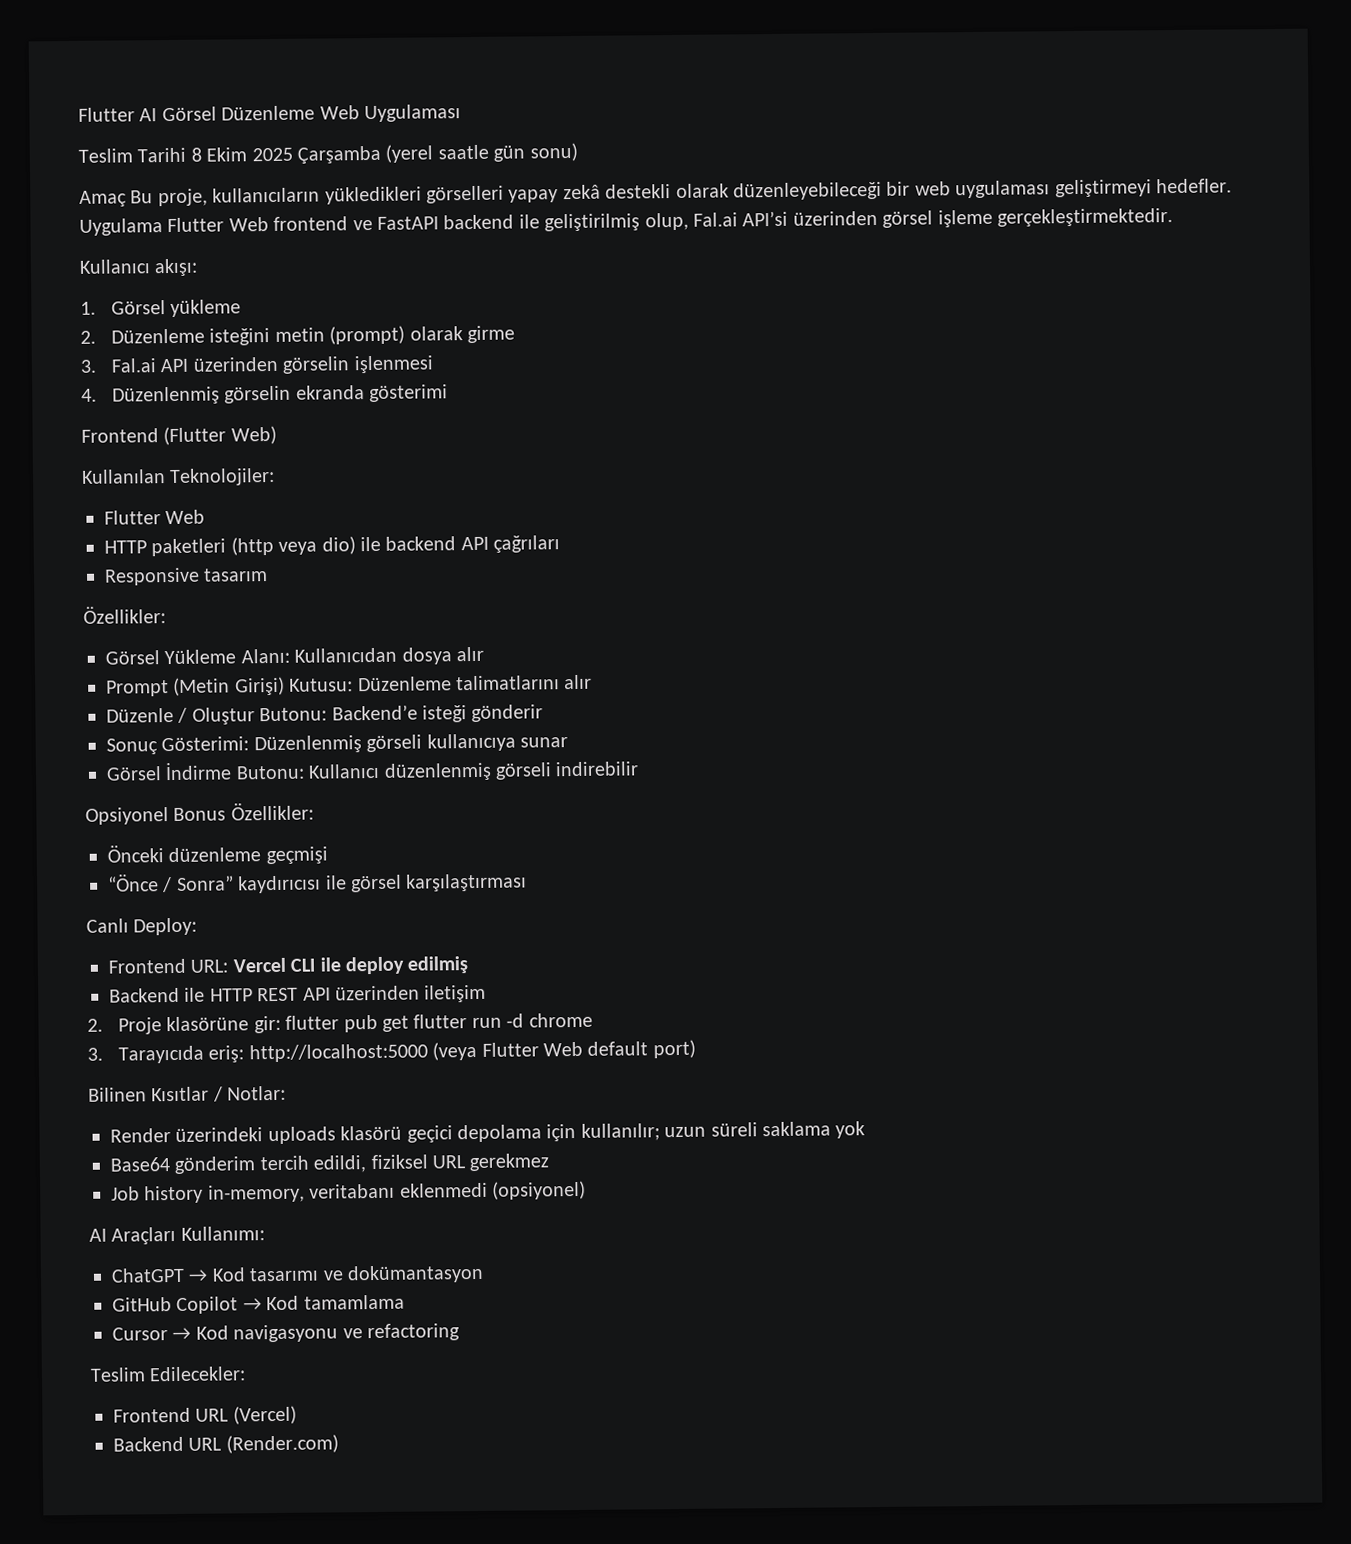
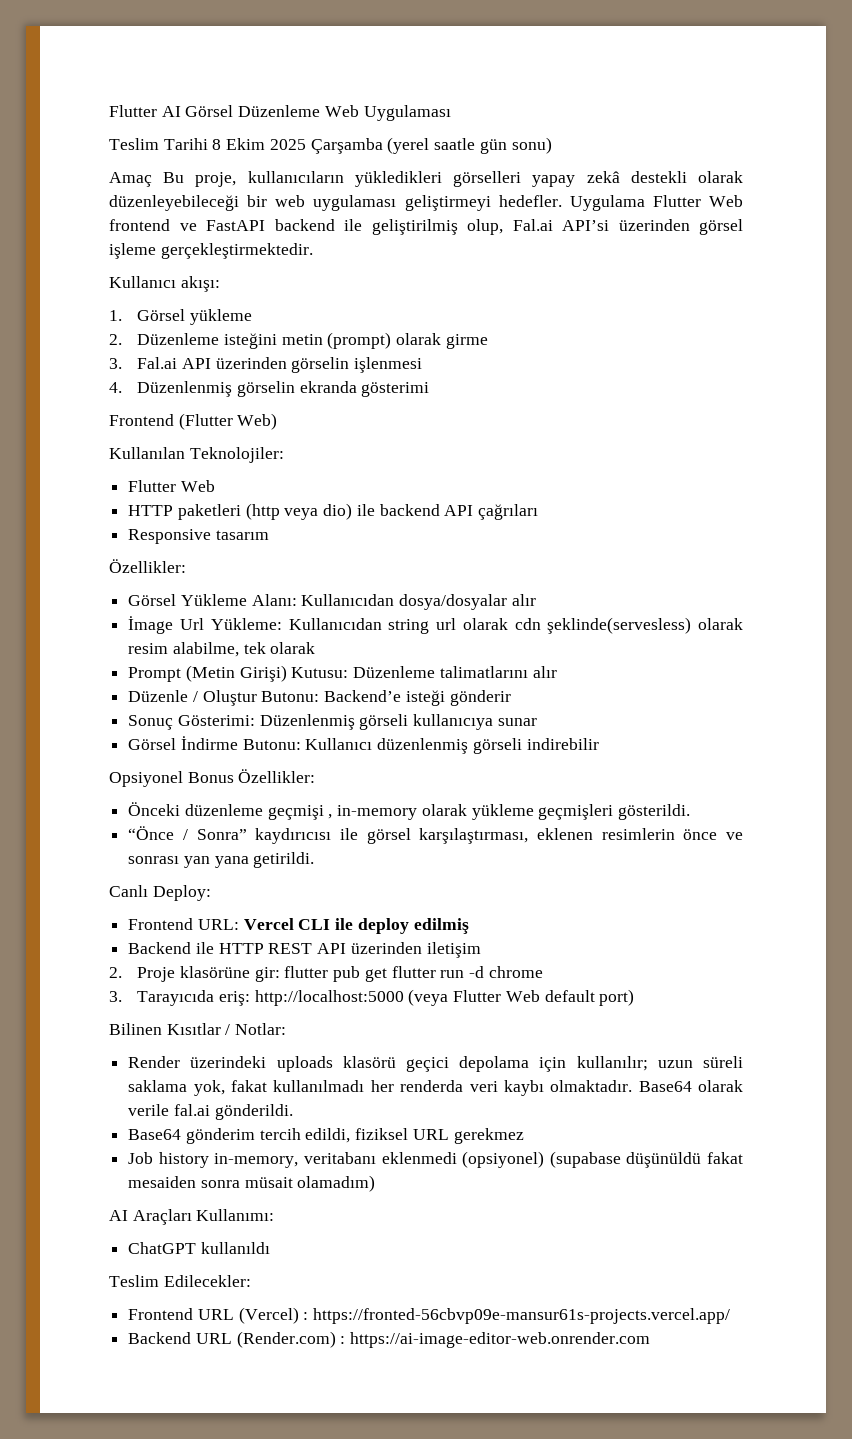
- Görsel Yükleme Alanı: Kullanıcıdan dosya alır
+ Görsel Yükleme Alanı: Kullanıcıdan dosya/dosyalar alır
+ İmage Url Yükleme: Kullanıcıdan string url olarak cdn şeklinde(servesless) olarak resim alabilme, tek olarak
- Önceki düzenleme geçmişi
+ Önceki düzenleme geçmişi , in-memory olarak yükleme geçmişleri gösterildi.
- “Önce / Sonra” kaydırıcısı ile görsel karşılaştırması
+ “Önce / Sonra” kaydırıcısı ile görsel karşılaştırması, eklenen resimlerin önce ve sonrası yan yana getirildi.
- Render üzerindeki uploads klasörü geçici depolama için kullanılır; uzun süreli saklama yok
+ Render üzerindeki uploads klasörü geçici depolama için kullanılır; uzun süreli saklama yok, fakat kullanılmadı her renderda veri kaybı olmaktadır. Base64 olarak verile fal.ai gönderildi.
- Job history in-memory, veritabanı eklenmedi (opsiyonel)
+ Job history in-memory, veritabanı eklenmedi (opsiyonel) (supabase düşünüldü fakat mesaiden sonra müsait olamadım)
  AI Araçları Kullanımı:
- ChatGPT → Kod tasarımı ve dokümantasyon
- GitHub Copilot → Kod tamamlama
- Cursor → Kod navigasyonu ve refactoring
+ ChatGPT kullanıldı
- Frontend URL (Vercel)
+ Frontend URL (Vercel) : https://fronted-56cbvp09e-mansur61s-projects.vercel.app/
- Backend URL (Render.com)
+ Backend URL (Render.com) : https://ai-image-editor-web.onrender.com

